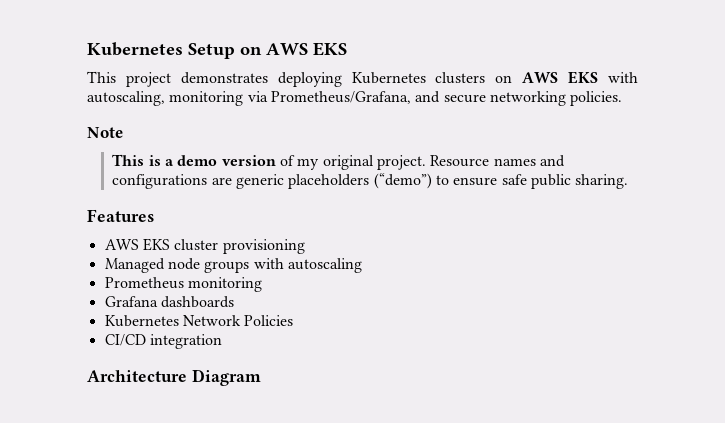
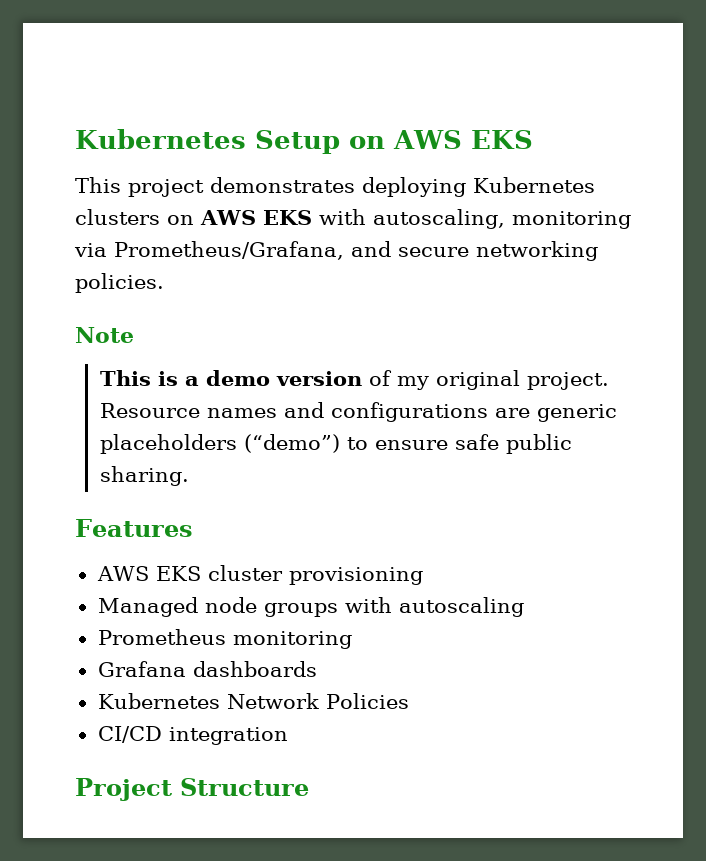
- Architecture Diagram
+ Project Structure

